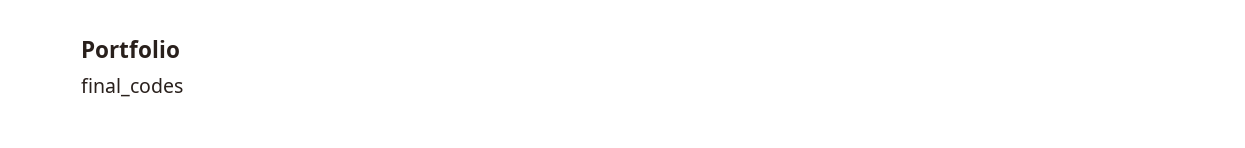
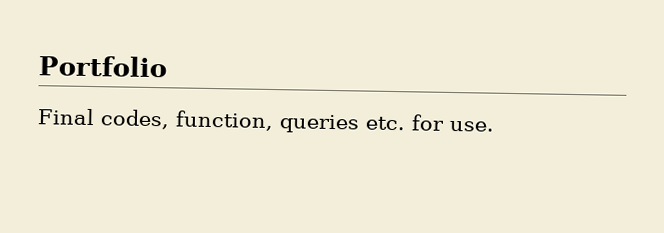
- final_codes
+ Final codes, function, queries etc. for use.

